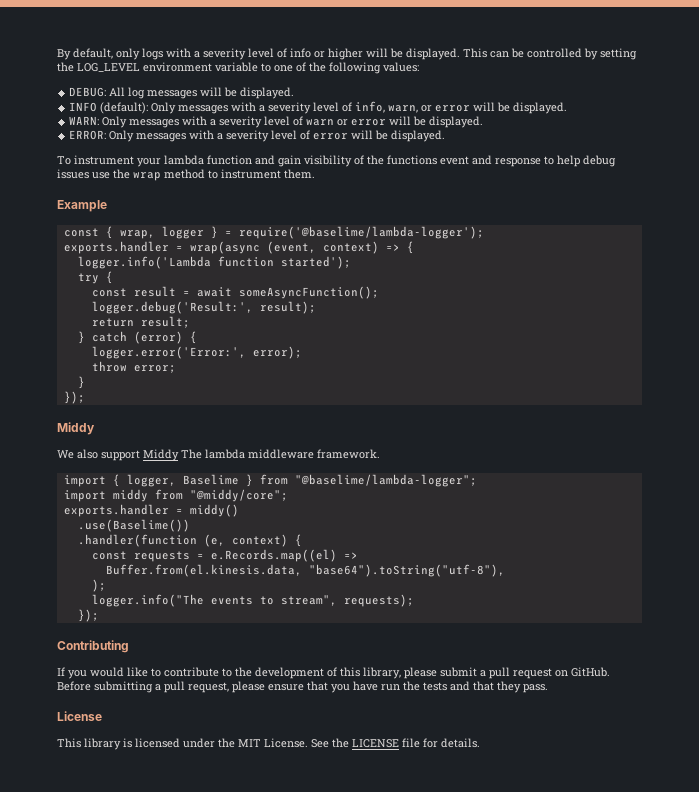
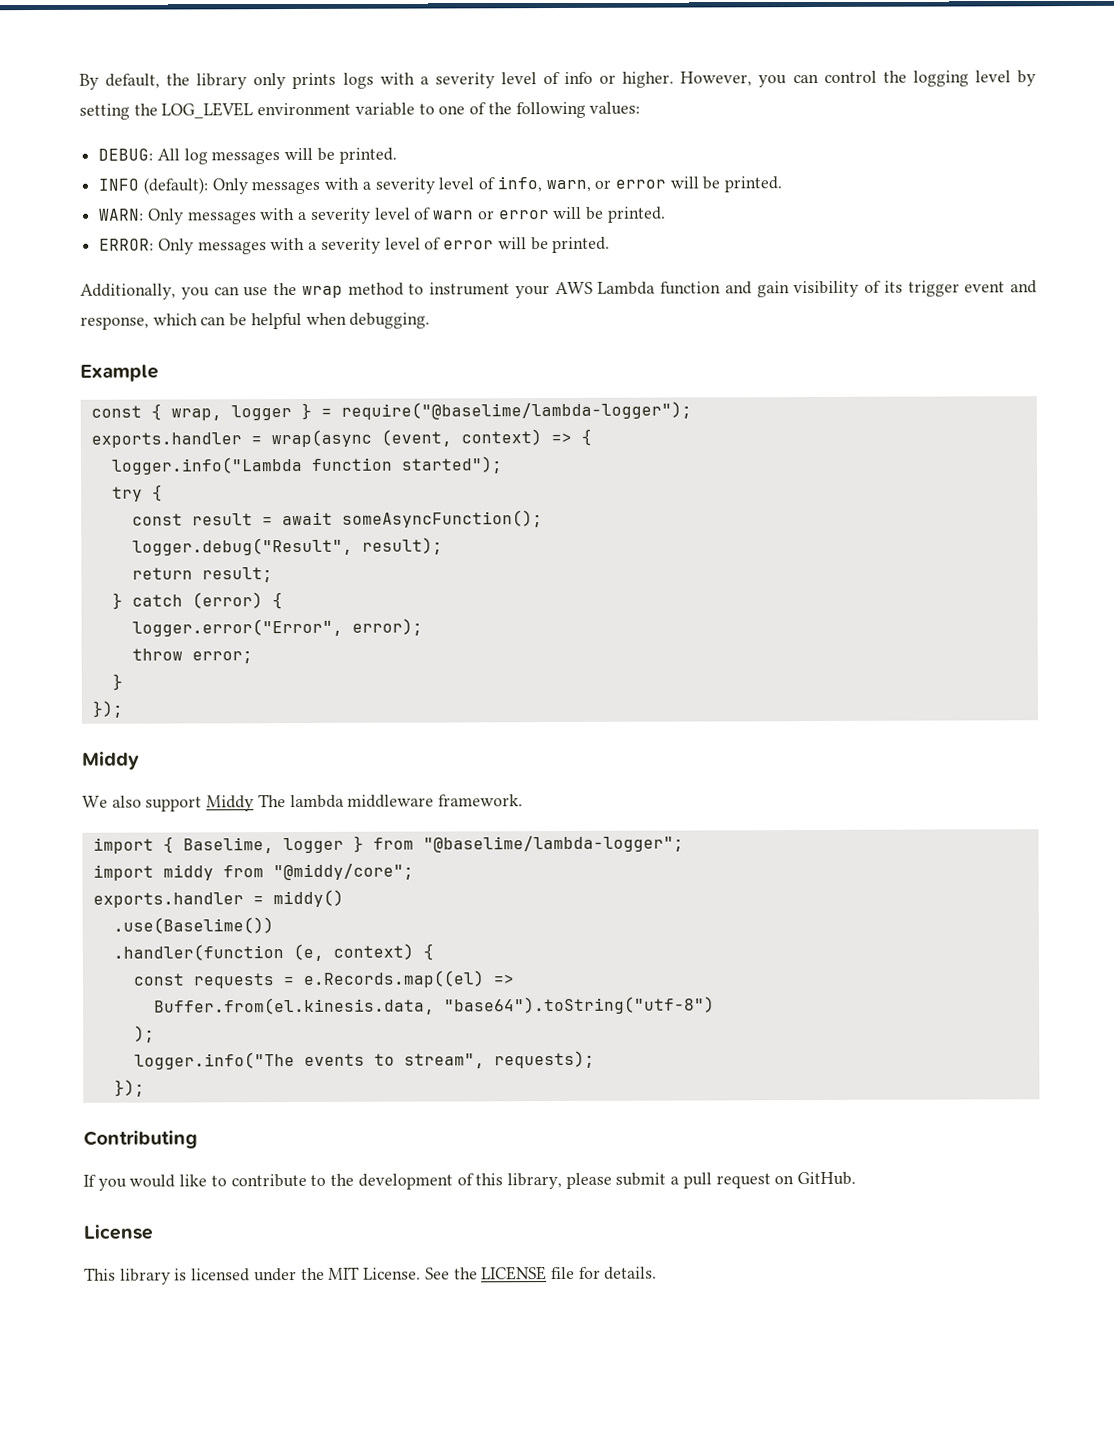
- By default, only logs with a severity level of info or higher will be displayed. This can be controlled by setting the LOG_LEVEL environment variable to one of the following values:
+ By default, the library only prints logs with a severity level of info or higher. However, you can control the logging level by setting the LOG_LEVEL environment variable to one of the following values:
- DEBUG: All log messages will be displayed.
+ DEBUG: All log messages will be printed.
- INFO (default): Only messages with a severity level of info, warn, or error will be displayed.
+ INFO (default): Only messages with a severity level of info, warn, or error will be printed.
- WARN: Only messages with a severity level of warn or error will be displayed.
+ WARN: Only messages with a severity level of warn or error will be printed.
- ERROR: Only messages with a severity level of error will be displayed.
- To instrument your lambda function and gain visibility of the functions event and response to help debug issues use the wrap method to instrument them.
+ ERROR: Only messages with a severity level of error will be printed.
+ Additionally, you can use the wrap method to instrument your AWS Lambda function and gain visibility of its trigger event and response, which can be helpful when debugging.
- const { wrap, logger } = require('@baselime/lambda-logger');
+ const { wrap, logger } = require("@baselime/lambda-logger");
- logger.info('Lambda function started');
+ logger.info("Lambda function started");
- logger.debug('Result:', result);
+ logger.debug("Result", result);
- logger.error('Error:', error);
+ logger.error("Error", error);
- import { logger, Baselime } from "@baselime/lambda-logger";
+ import { Baselime, logger } from "@baselime/lambda-logger";
- Buffer.from(el.kinesis.data, "base64").toString("utf-8"),
+ Buffer.from(el.kinesis.data, "base64").toString("utf-8")
- Before submitting a pull request, please ensure that you have run the tests and that they pass.

